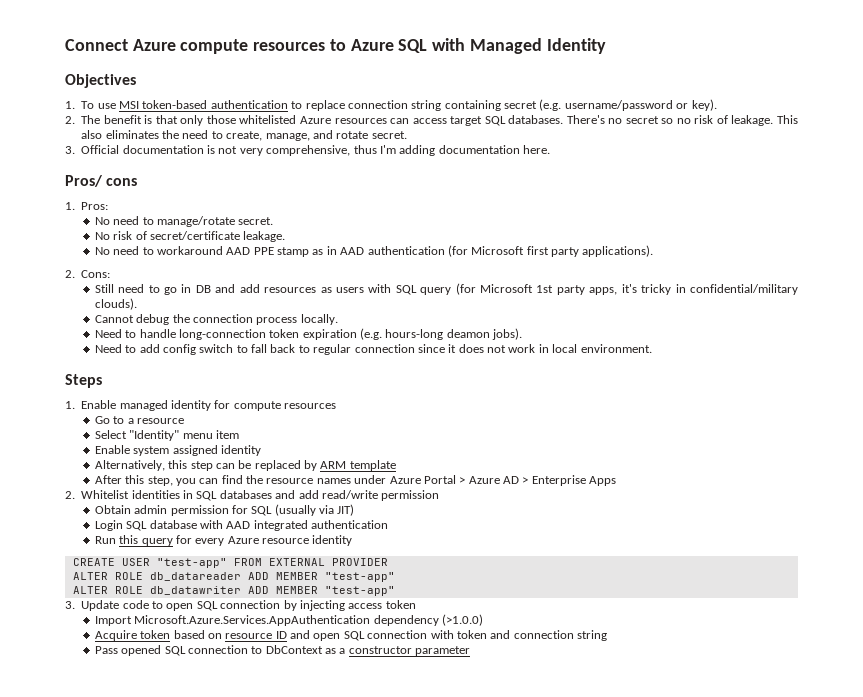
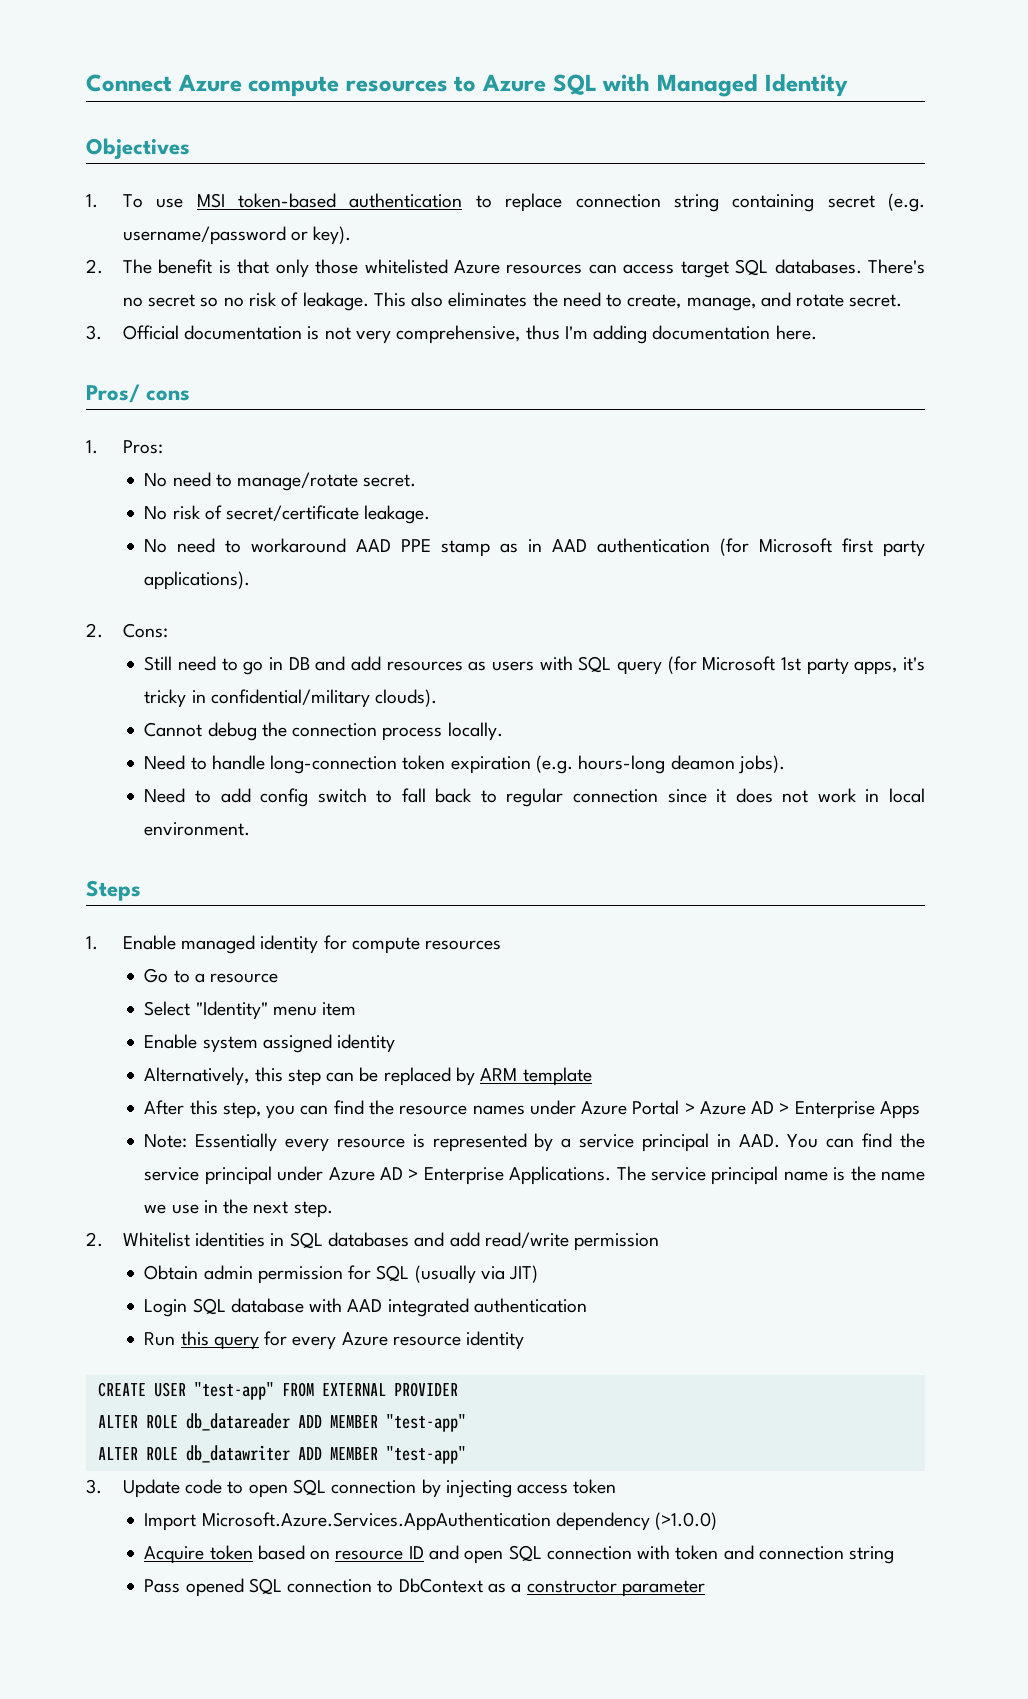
+ Note: Essentially every resource is represented by a service principal in AAD. You can find the service principal under Azure AD > Enterprise Applications. The service principal name is the name we use in the next step.

